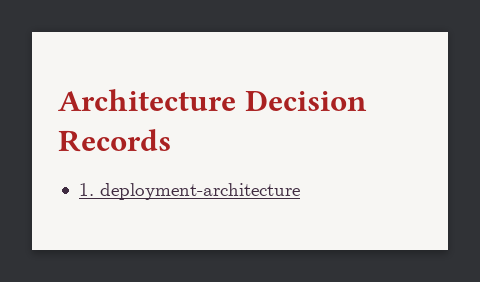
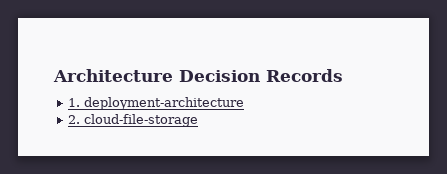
+ 2. cloud-file-storage

